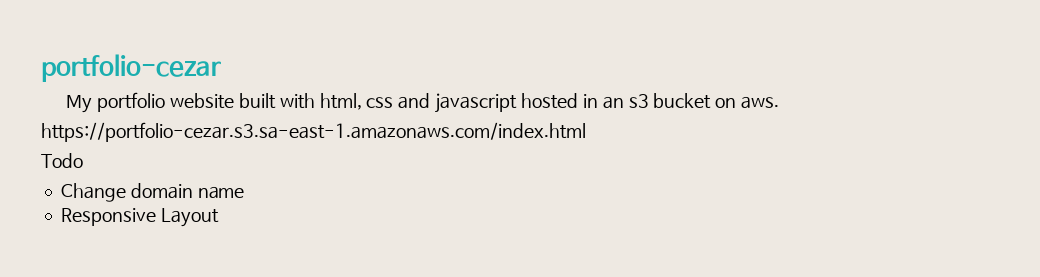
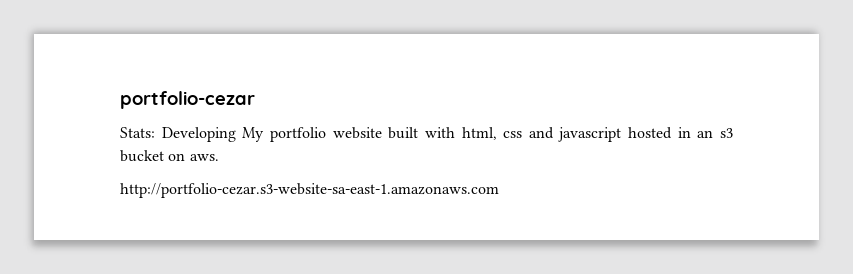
- My portfolio website built with html, css and javascript hosted in an s3 bucket on aws.
+ Stats: Developing My portfolio website built with html, css and javascript hosted in an s3 bucket on aws.
- https://portfolio-cezar.s3.sa-east-1.amazonaws.com/index.html
- Todo
- Change domain name
- Responsive Layout
+ http://portfolio-cezar.s3-website-sa-east-1.amazonaws.com

